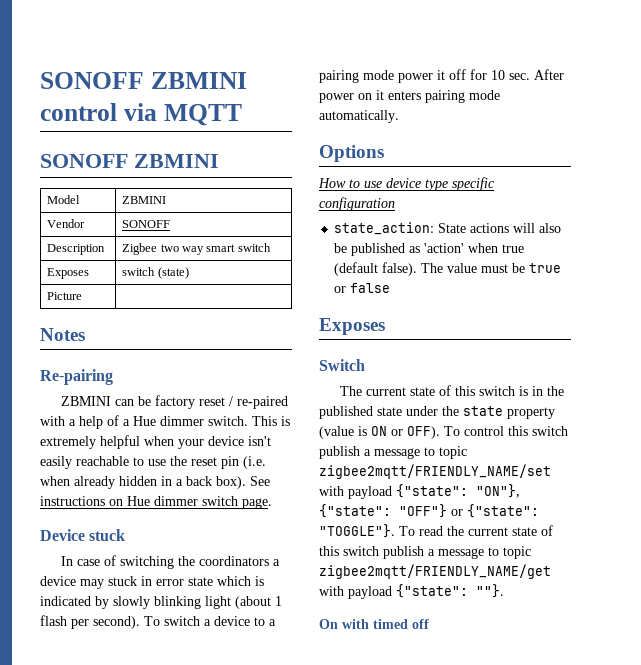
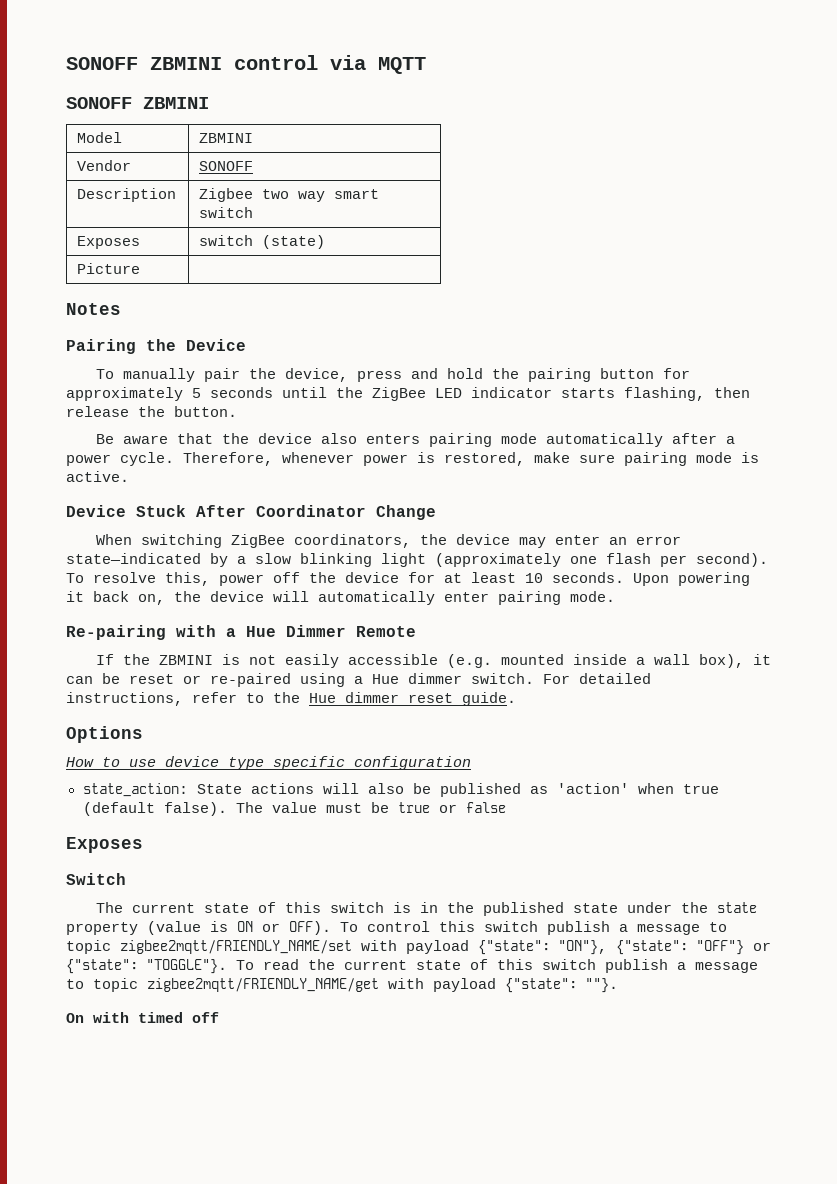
- Re-pairing
- ZBMINI can be factory reset / re-paired with a help of a Hue dimmer switch. This is extremely helpful when your device isn't easily reachable to use the reset pin (i.e. when already hidden in a back box). See instructions on Hue dimmer switch page.
- Device stuck
- In case of switching the coordinators a device may stuck in error state which is indicated by slowly blinking light (about 1 flash per second). To switch a device to a pairing mode power it off for 10 sec. After power on it enters pairing mode automatically.
+ Pairing the Device
+ To manually pair the device, press and hold the pairing button for approximately 5 seconds until the ZigBee LED indicator starts flashing, then release the button.
+ Be aware that the device also enters pairing mode automatically after a power cycle. Therefore, whenever power is restored, make sure pairing mode is active.
+ Device Stuck After Coordinator Change
+ When switching ZigBee coordinators, the device may enter an error state—indicated by a slow blinking light (approximately one flash per second). To resolve this, power off the device for at least 10 seconds. Upon powering it back on, the device will automatically enter pairing mode.
+ Re-pairing with a Hue Dimmer Remote
+ If the ZBMINI is not easily accessible (e.g. mounted inside a wall box), it can be reset or re-paired using a Hue dimmer switch. For detailed instructions, refer to the Hue dimmer reset guide.

